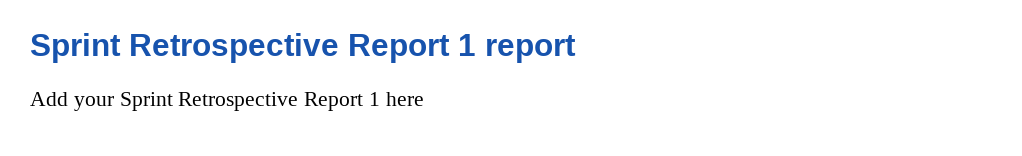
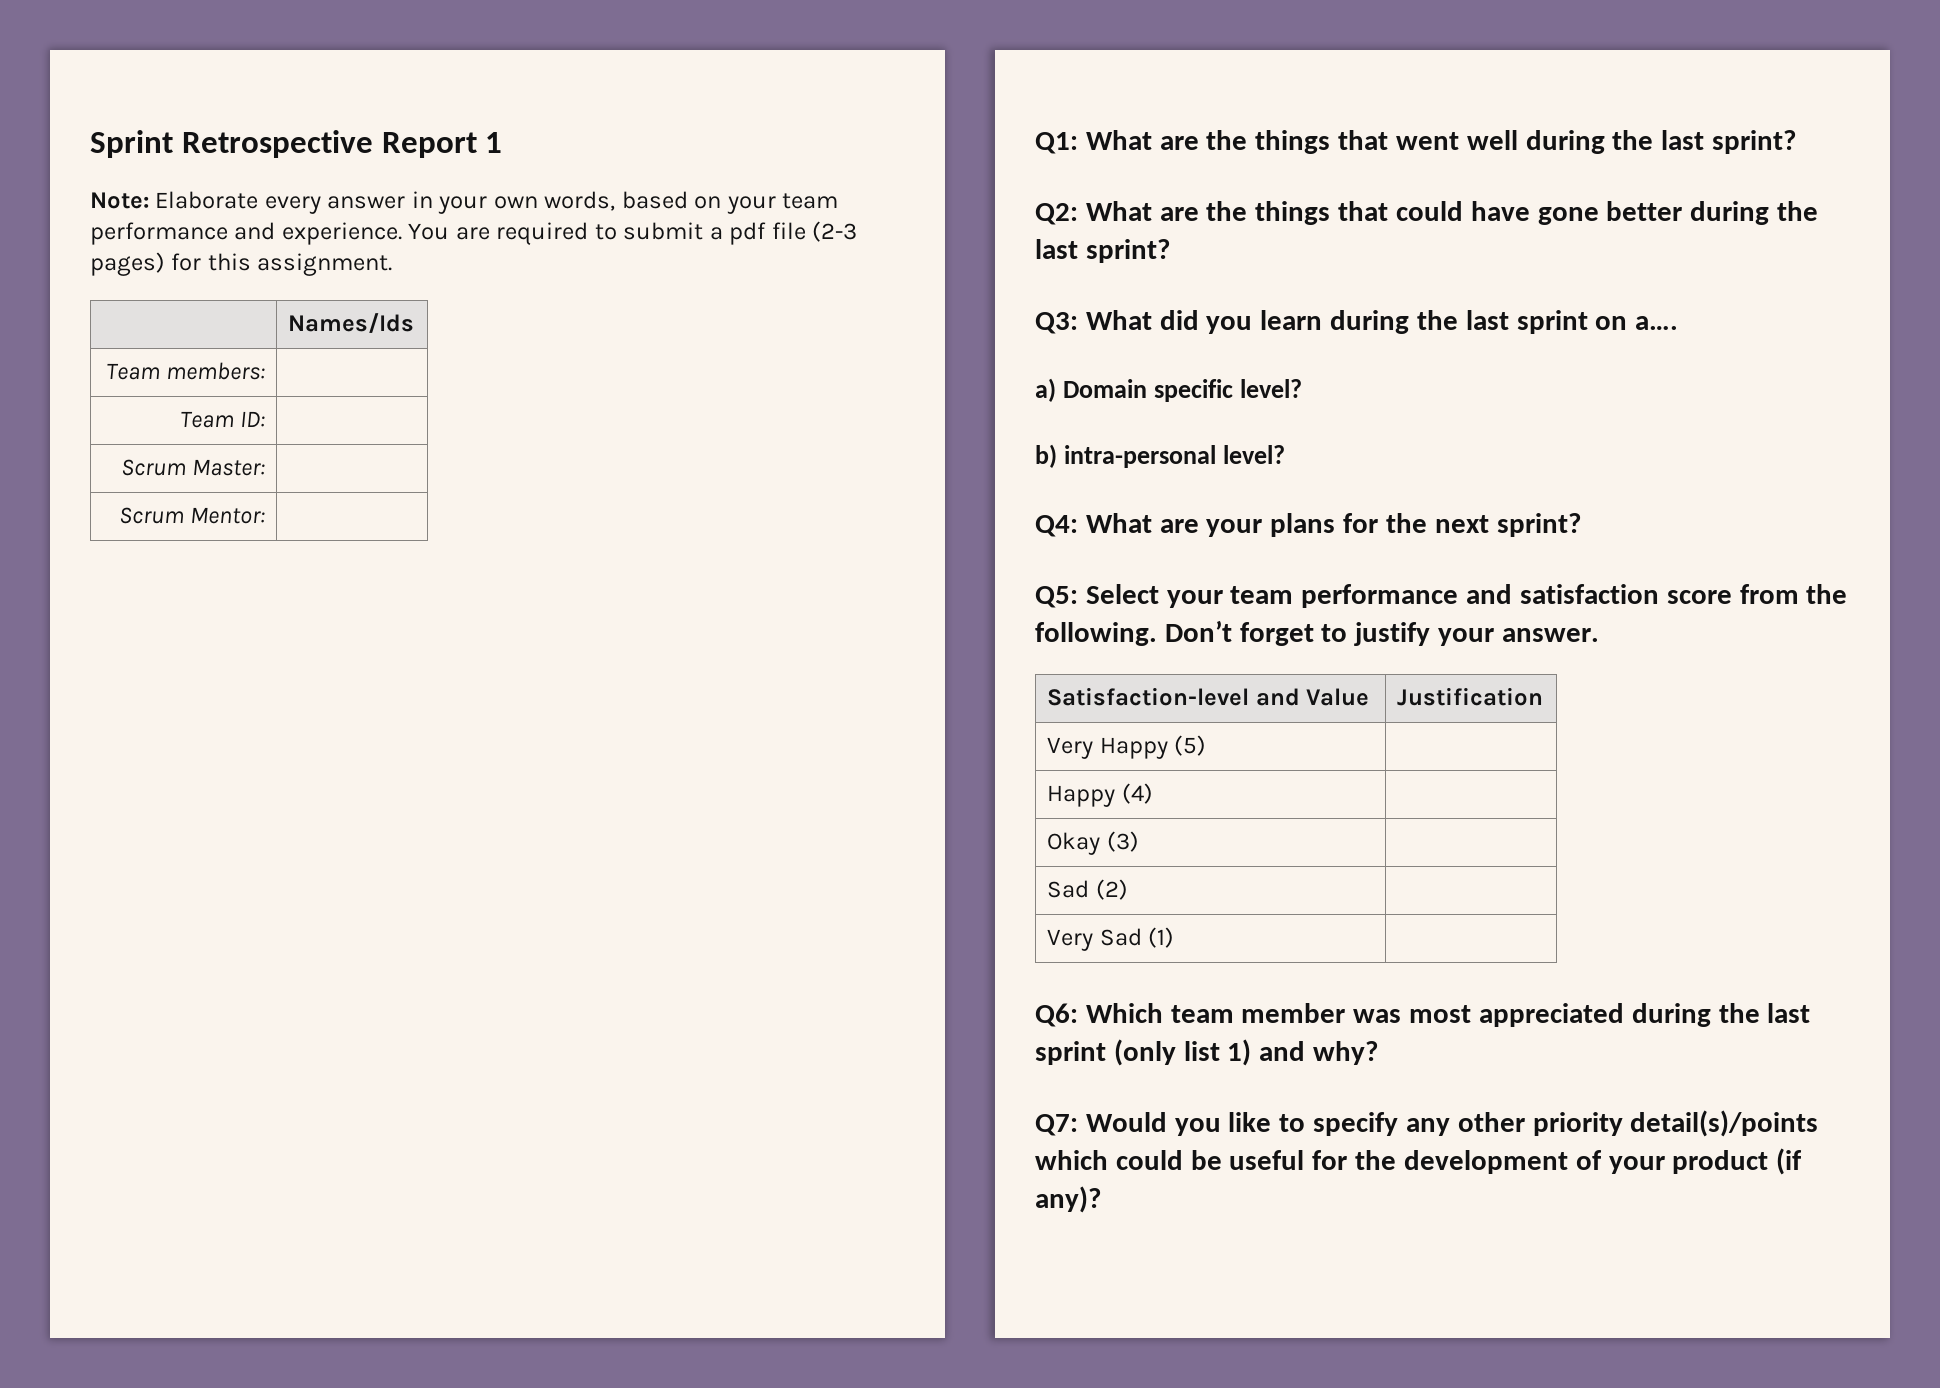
- Sprint Retrospective Report 1 report
- Add your Sprint Retrospective Report 1 here
+ Sprint Retrospective Report 1
+ Note: Elaborate every answer in your own words, based on your team performance and experience. You are required to submit a pdf file (2-3 pages) for this assignment.
+ | Names/Ids
+ Team members: |
+ Team ID: |
+ Scrum Master: |
+ Scrum Mentor: |
+ Q1: What are the things that went well during the last sprint?
+ Q2: What are the things that could have gone better during the last sprint?
+ Q3: What did you learn during the last sprint on a….
+ a) Domain specific level?
+ b) intra-personal level?
+ Q4: What are your plans for the next sprint?
+ Q5: Select your team performance and satisfaction score from the following. Don’t forget to justify your answer.
+ Satisfaction-level and Value | Justification
+ Very Happy (5) |
+ Happy (4) |
+ Okay (3) |
+ Sad (2) |
+ Very Sad (1) |
+ Q6: Which team member was most appreciated during the last sprint (only list 1) and why?
+ Q7: Would you like to specify any other priority detail(s)/points which could be useful for the development of your product (if any)?

